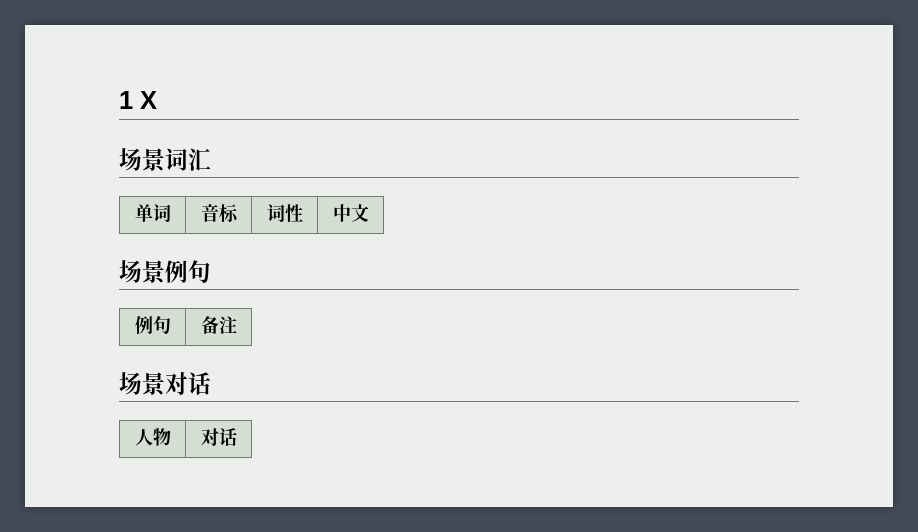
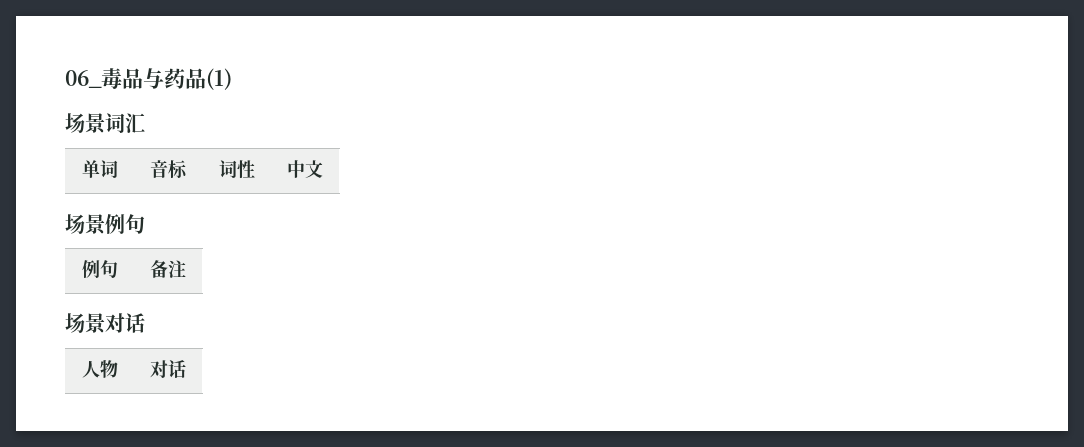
- 1 X
+ 06_毒品与药品(1)

